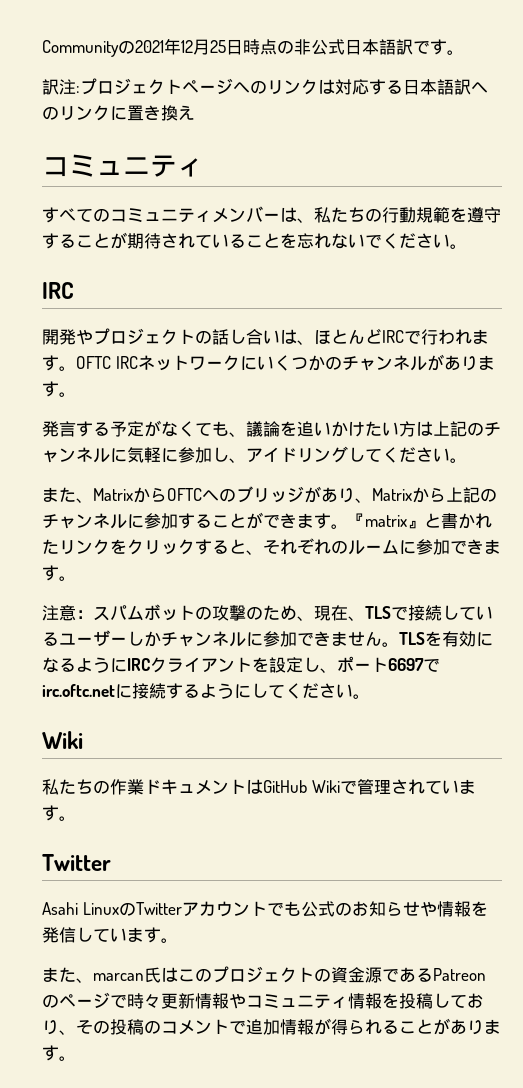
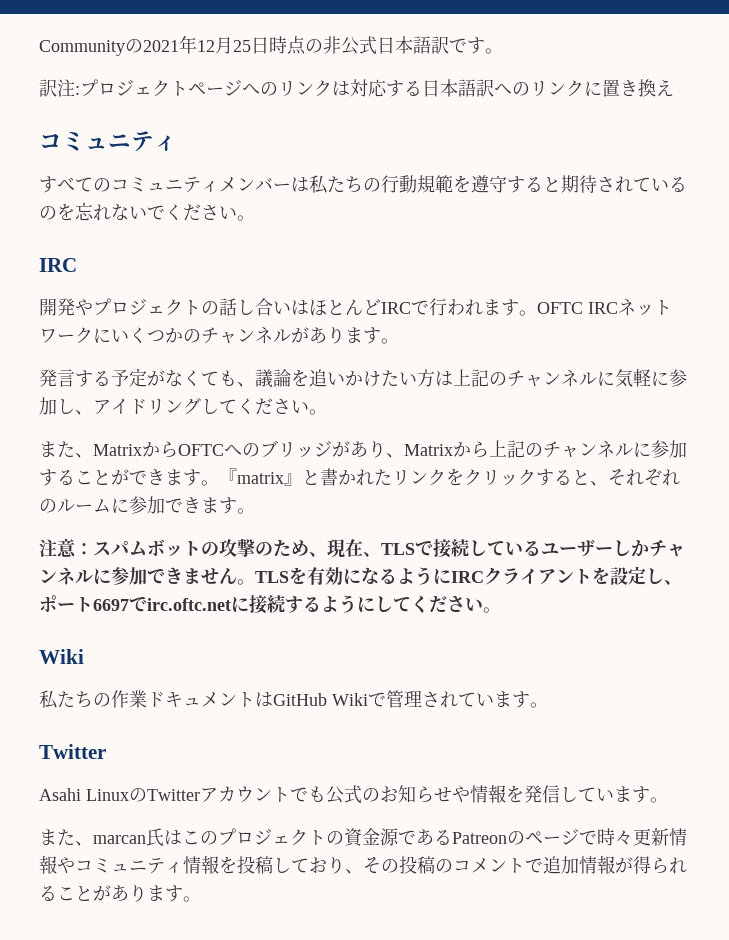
- すべてのコミュニティメンバーは、私たちの行動規範を遵守することが期待されていることを忘れないでください。
+ すべてのコミュニティメンバーは私たちの行動規範を遵守すると期待されているのを忘れないでください。
- 開発やプロジェクトの話し合いは、ほとんどIRCで行われます。
+ 開発やプロジェクトの話し合いはほとんどIRCで行われます。

